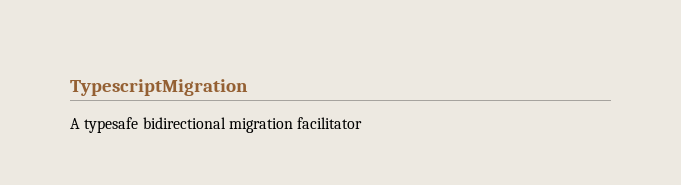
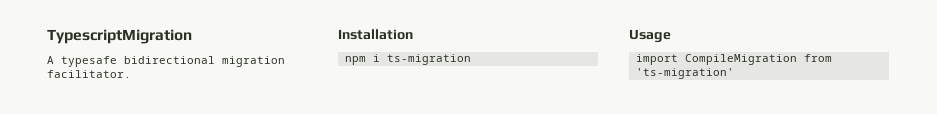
- A typesafe bidirectional migration facilitator
+ A typesafe bidirectional migration facilitator.
+ Installation
+ npm i ts-migration
+ Usage
+ import CompileMigration from 'ts-migration'

